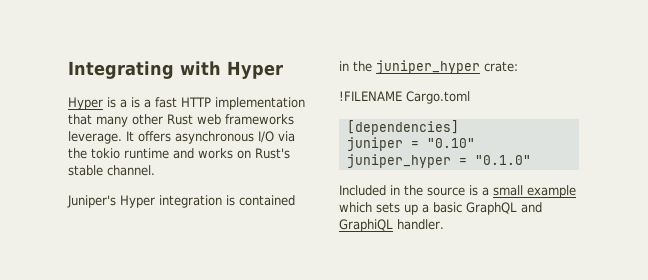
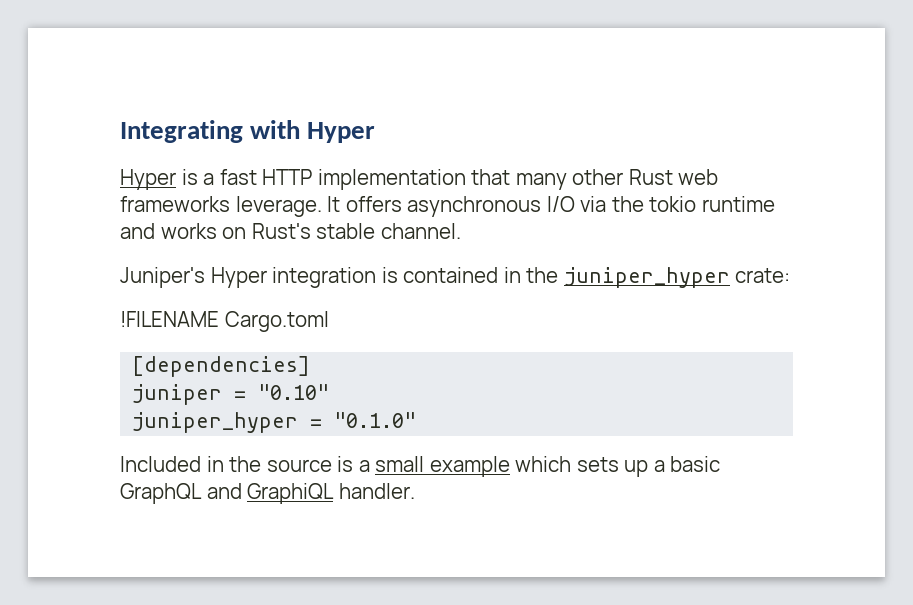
- Hyper is a is a fast HTTP implementation that many other Rust web frameworks leverage.
+ Hyper is a fast HTTP implementation that many other Rust web frameworks leverage.

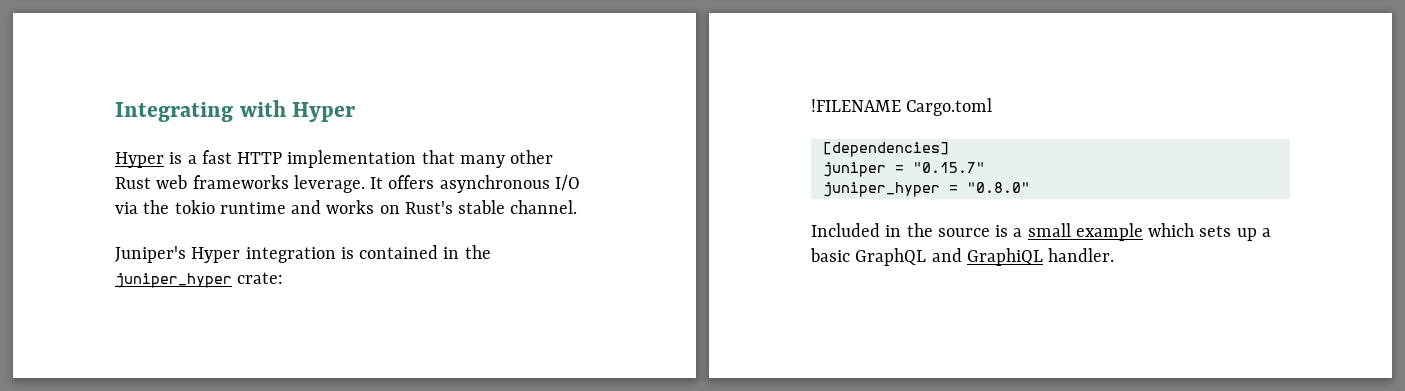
- juniper = "0.10"
+ juniper = "0.15.7"
- juniper_hyper = "0.1.0"
+ juniper_hyper = "0.8.0"

